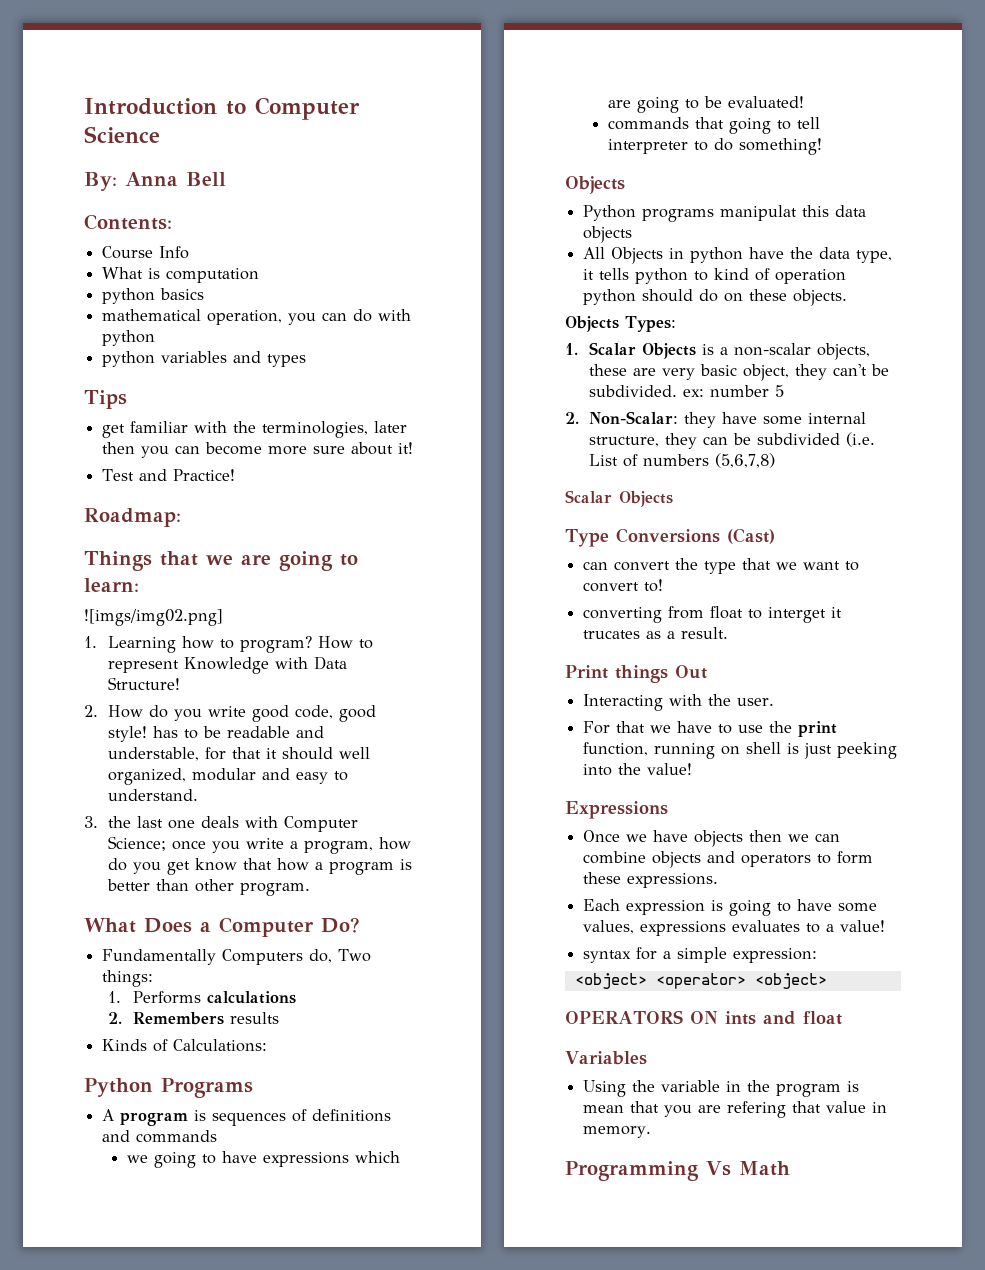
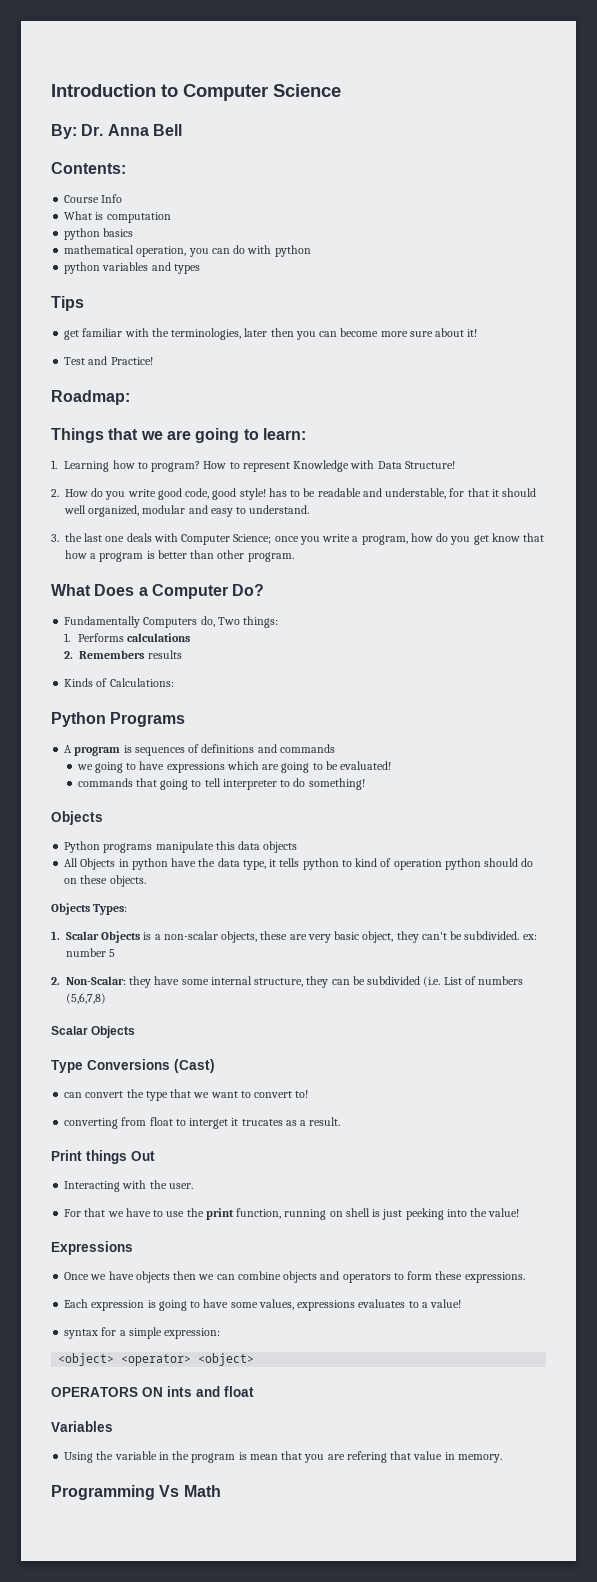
- By: Anna Bell
+ By: Dr. Anna Bell
- ![imgs/img02.png]
- Python programs manipulat this data objects
+ Python programs manipulate this data objects

